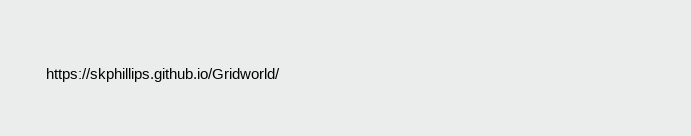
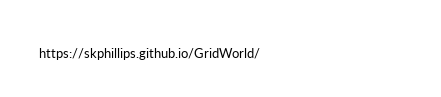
- https://skphillips.github.io/Gridworld/
+ https://skphillips.github.io/GridWorld/

